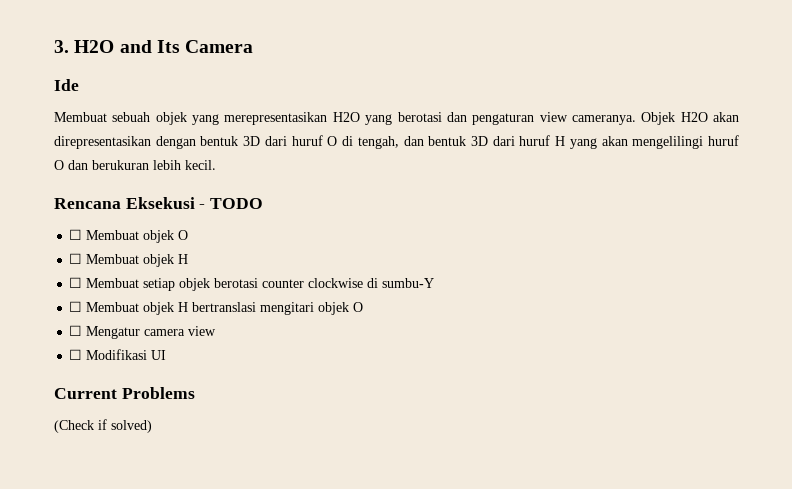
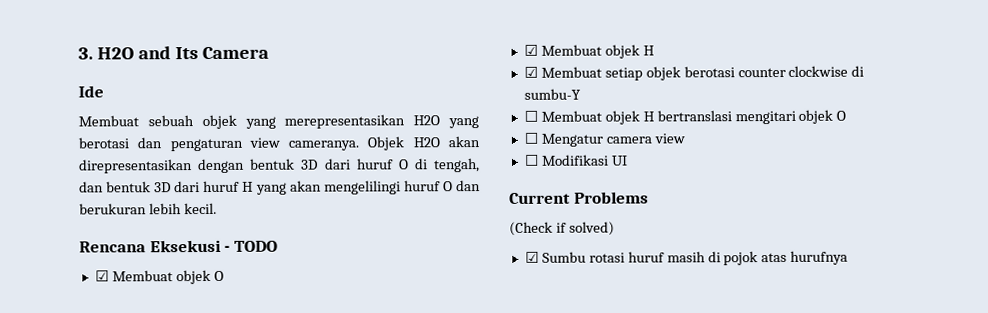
- ☐ Membuat objek O
- ☐ Membuat objek H
+ ☑ Membuat objek O
+ ☑ Membuat objek H
- ☐ Membuat setiap objek berotasi counter clockwise di sumbu-Y
+ ☑ Membuat setiap objek berotasi counter clockwise di sumbu-Y
+ ☑ Sumbu rotasi huruf masih di pojok atas hurufnya

